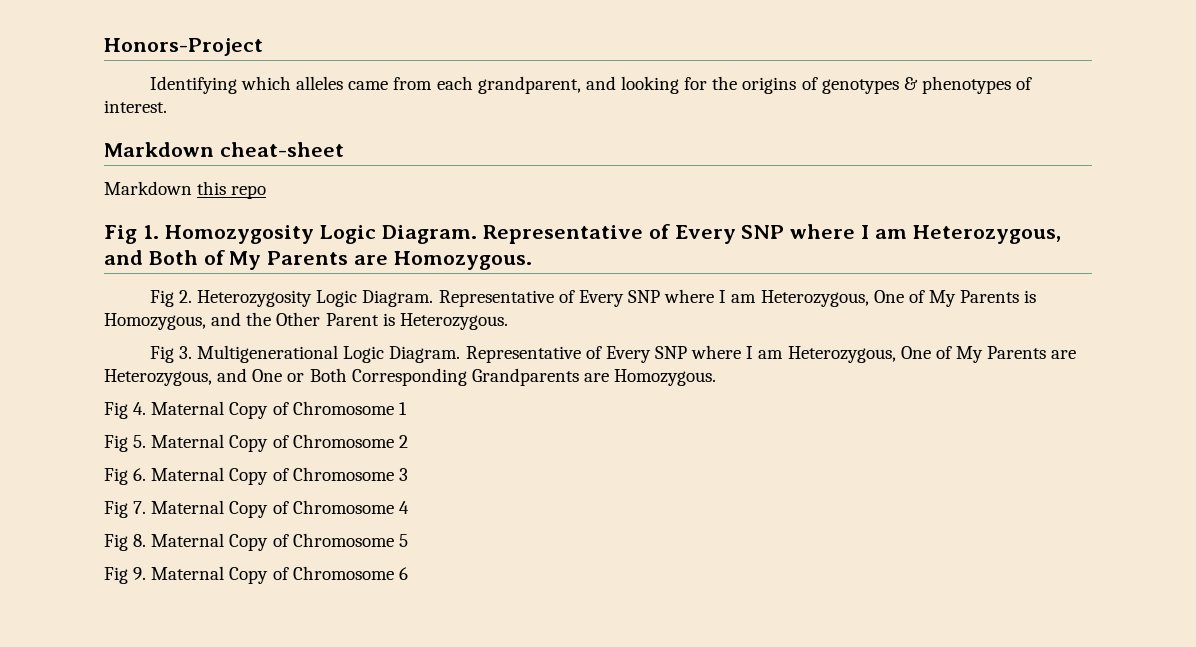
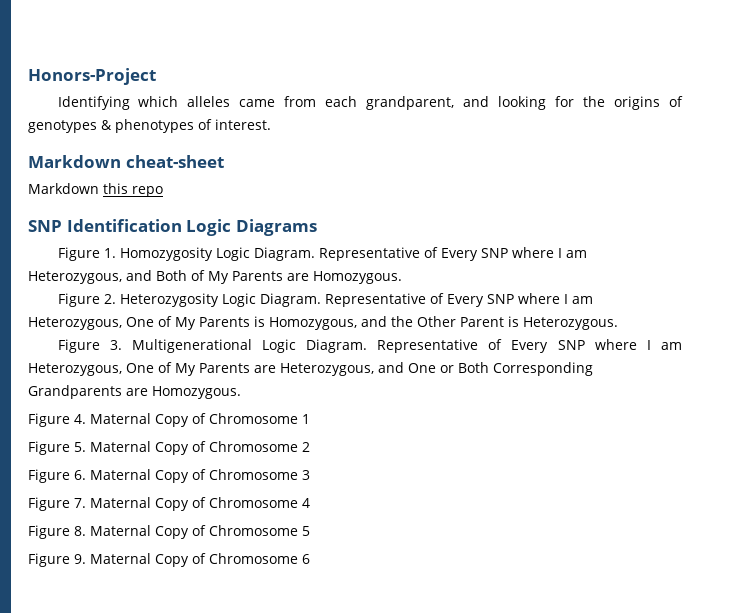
- Fig 1. Homozygosity Logic Diagram.
+ SNP Identification Logic Diagrams
+ Figure 1. Homozygosity Logic Diagram.
- Fig 2. Heterozygosity Logic Diagram.
+ Figure 2. Heterozygosity Logic Diagram.
- Fig 3. Multigenerational Logic Diagram.
+ Figure 3. Multigenerational Logic Diagram.
- Fig 4. Maternal Copy of Chromosome 1
+ Figure 4. Maternal Copy of Chromosome 1
- Fig 5. Maternal Copy of Chromosome 2
+ Figure 5. Maternal Copy of Chromosome 2
- Fig 6. Maternal Copy of Chromosome 3
+ Figure 6. Maternal Copy of Chromosome 3
- Fig 7. Maternal Copy of Chromosome 4
+ Figure 7. Maternal Copy of Chromosome 4
- Fig 8. Maternal Copy of Chromosome 5
+ Figure 8. Maternal Copy of Chromosome 5
- Fig 9. Maternal Copy of Chromosome 6
+ Figure 9. Maternal Copy of Chromosome 6

